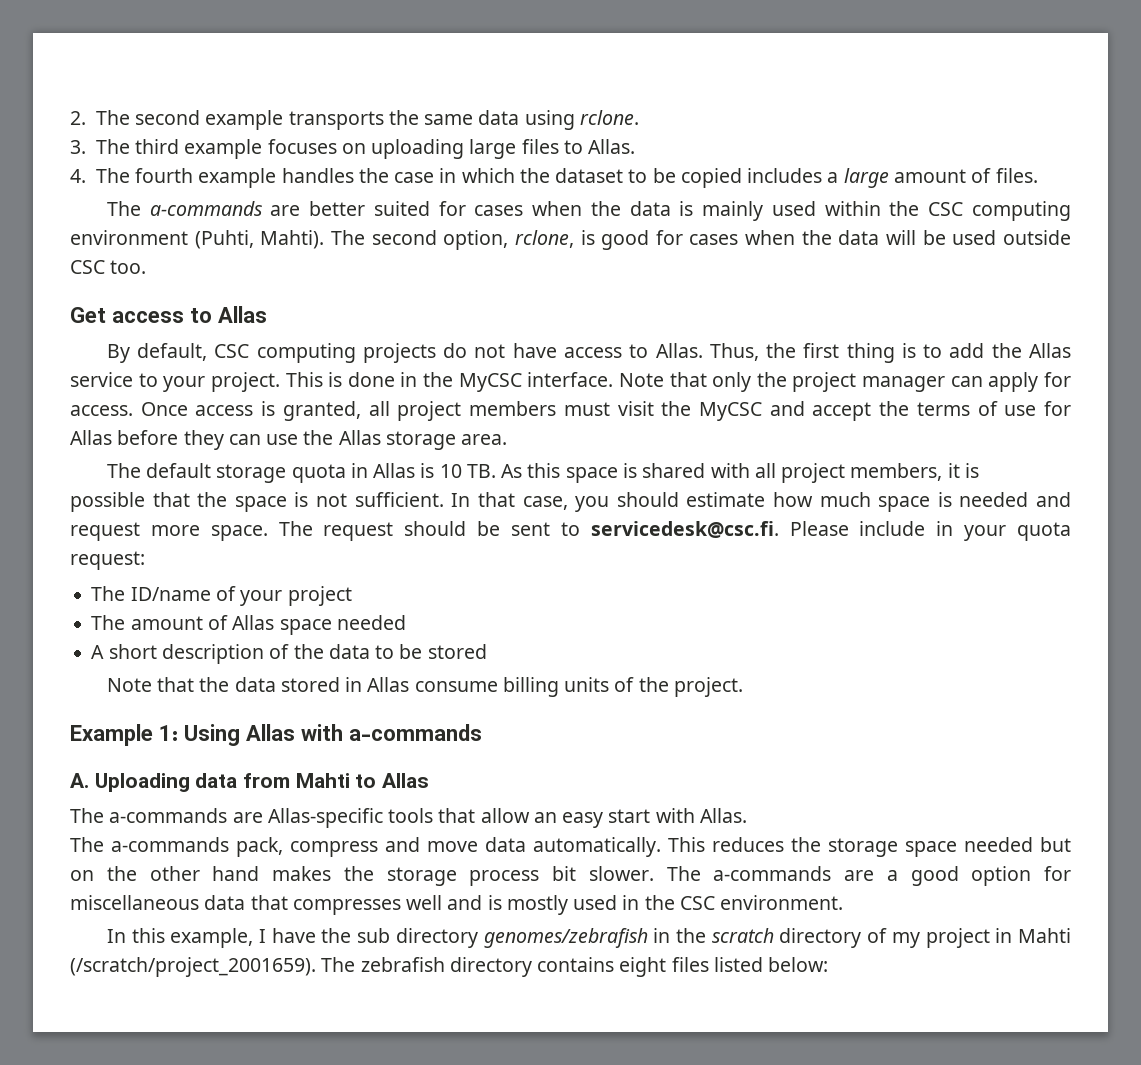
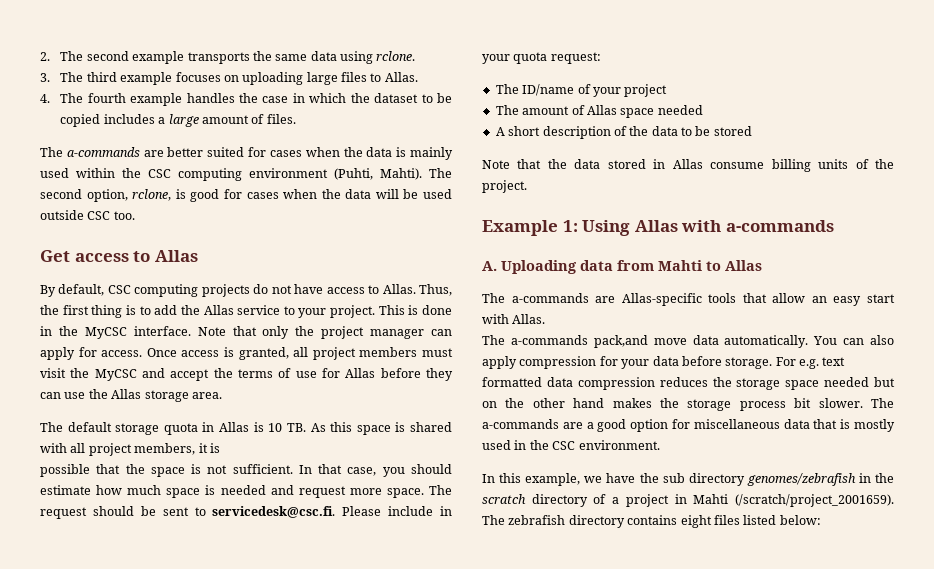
- The a-commands pack, compress and move data automatically. This reduces the storage space needed but on the other hand makes the storage process bit slower.
+ The a-commands pack,and move data automatically. You can also apply compression for your data before storage. For e.g. text formatted data compression reduces the storage space needed but on the other hand makes the storage process bit slower.
- The a-commands are a good option for miscellaneous data that compresses well and is mostly used in the CSC environment.
+ The a-commands are a good option for miscellaneous data that is mostly used in the CSC environment.
- In this example, I have the sub directory genomes/zebrafish in the scratch directory of my project in Mahti (/scratch/project_2001659).
+ In this example, we have the sub directory genomes/zebrafish in the scratch directory of a project in Mahti (/scratch/project_2001659).

